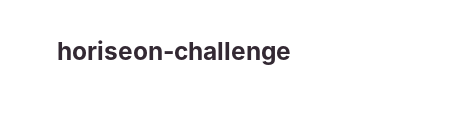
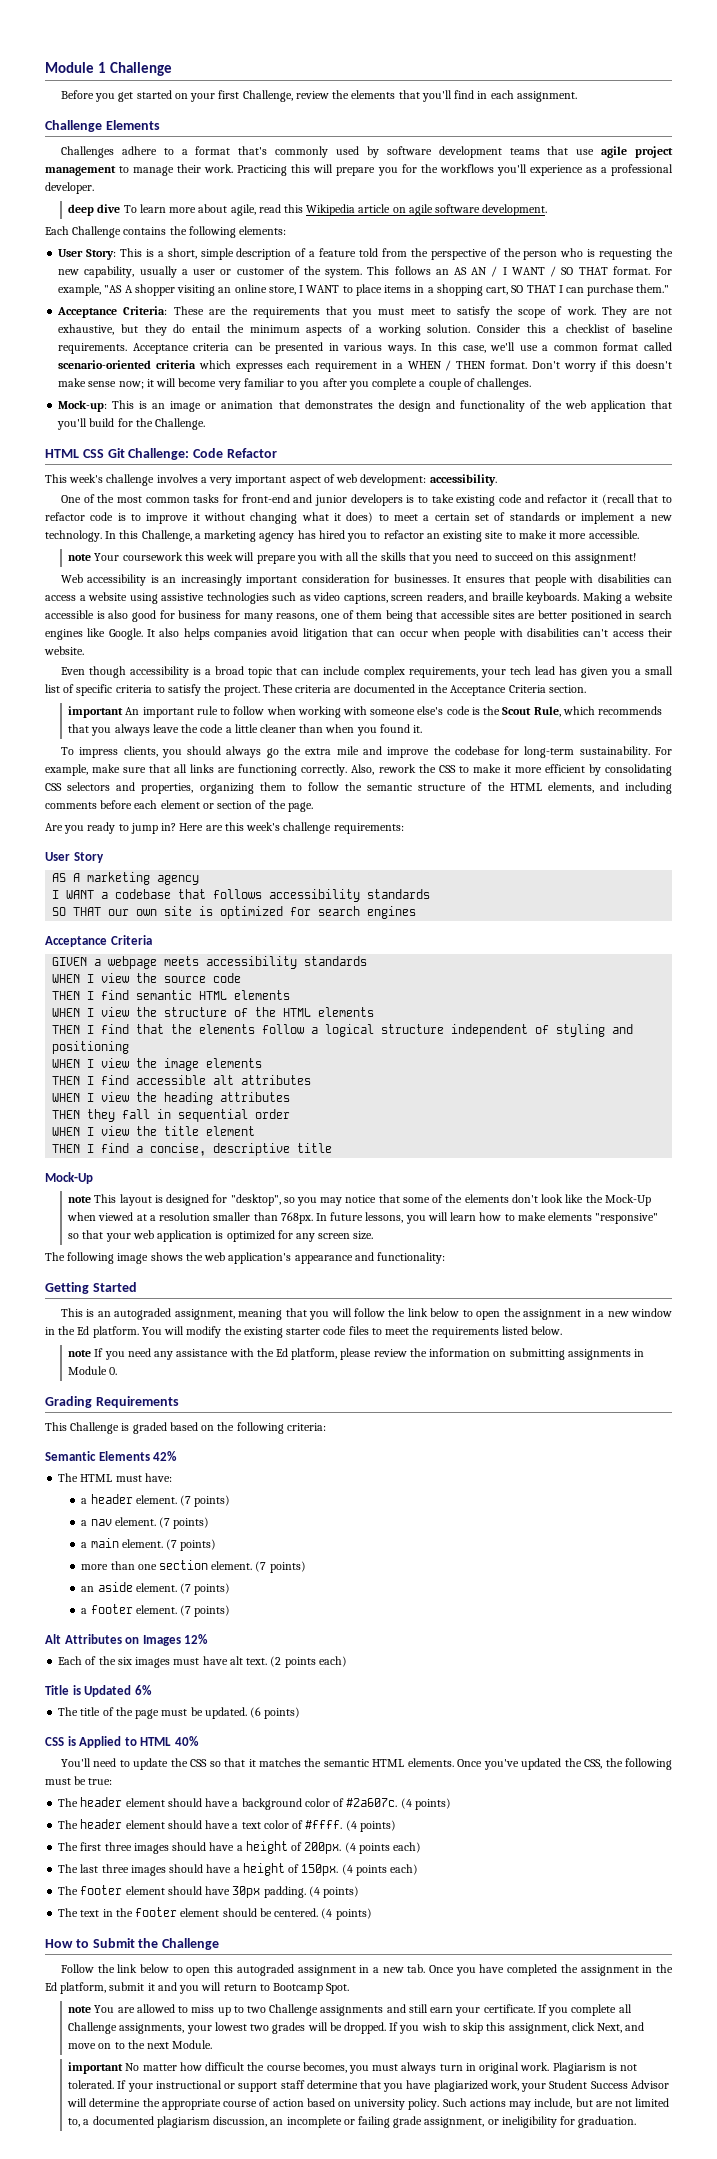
- horiseon-challenge
+ Module 1 Challenge
+ Before you get started on your first Challenge, review the elements that you'll find in each assignment.
+ Challenge Elements
+ Challenges adhere to a format that's commonly used by software development teams that use agile project management to manage their work. Practicing this will prepare you for the workflows you'll experience as a professional developer.
+ deep dive To learn more about agile, read this Wikipedia article on agile software development.
+ Each Challenge contains the following elements:
+ User Story: This is a short, simple description of a feature told from the perspective of the person who is requesting the new capability, usually a user or customer of the system. This follows an AS AN / I WANT / SO THAT format. For example, "AS A shopper visiting an online store, I WANT to place items in a shopping cart, SO THAT I can purchase them."
+ Acceptance Criteria: These are the requirements that you must meet to satisfy the scope of work. They are not exhaustive, but they do entail the minimum aspects of a working solution. Consider this a checklist of baseline requirements. Acceptance criteria can be presented in various ways. In this case, we'll use a common format called scenario-oriented criteria which expresses each requirement in a WHEN / THEN format. Don't worry if this doesn't make sense now; it will become very familiar to you after you complete a couple of challenges.
+ Mock-up: This is an image or animation that demonstrates the design and functionality of the web application that you'll build for the Challenge.
+ HTML CSS Git Challenge: Code Refactor
+ This week's challenge involves a very important aspect of web development: accessibility.
+ One of the most common tasks for front-end and junior developers is to take existing code and refactor it (recall that to refactor code is to improve it without changing what it does) to meet a certain set of standards or implement a new technology. In this Challenge, a marketing agency has hired you to refactor an existing site to make it more accessible.
+ note Your coursework this week will prepare you with all the skills that you need to succeed on this assignment!
+ Web accessibility is an increasingly important consideration for businesses. It ensures that people with disabilities can access a website using assistive technologies such as video captions, screen readers, and braille keyboards. Making a website accessible is also good for business for many reasons, one of them being that accessible sites are better positioned in search engines like Google. It also helps companies avoid litigation that can occur when people with disabilities can't access their website.
+ Even though accessibility is a broad topic that can include complex requirements, your tech lead has given you a small list of specific criteria to satisfy the project. These criteria are documented in the Acceptance Criteria section.
+ important An important rule to follow when working with someone else's code is the Scout Rule, which recommends that you always leave the code a little cleaner than when you found it.
+ To impress clients, you should always go the extra mile and improve the codebase for long-term sustainability. For example, make sure that all links are functioning correctly. Also, rework the CSS to make it more efficient by consolidating CSS selectors and properties, organizing them to follow the semantic structure of the HTML elements, and including comments before each element or section of the page.
+ Are you ready to jump in? Here are this week's challenge requirements:
+ User Story
+ AS A marketing agency
+ I WANT a codebase that follows accessibility standards
+ SO THAT our own site is optimized for search engines
+ Acceptance Criteria
+ GIVEN a webpage meets accessibility standards
+ WHEN I view the source code
+ THEN I find semantic HTML elements
+ WHEN I view the structure of the HTML elements
+ THEN I find that the elements follow a logical structure independent of styling and positioning
+ WHEN I view the image elements
+ THEN I find accessible alt attributes
+ WHEN I view the heading attributes
+ THEN they fall in sequential order
+ WHEN I view the title element
+ THEN I find a concise, descriptive title
+ Mock-Up
+ note This layout is designed for "desktop", so you may notice that some of the elements don't look like the Mock-Up when viewed at a resolution smaller than 768px. In future lessons, you will learn how to make elements "responsive" so that your web application is optimized for any screen size.
+ The following image shows the web application's appearance and functionality:
+ Getting Started
+ This is an autograded assignment, meaning that you will follow the link below to open the assignment in a new window in the Ed platform. You will modify the existing starter code files to meet the requirements listed below.
+ note If you need any assistance with the Ed platform, please review the information on submitting assignments in Module 0.
+ Grading Requirements
+ This Challenge is graded based on the following criteria:
+ Semantic Elements 42%
+ The HTML must have:
+ a header element. (7 points)
+ a nav element. (7 points)
+ a main element. (7 points)
+ more than one section element. (7 points)
+ an aside element. (7 points)
+ a footer element. (7 points)
+ Alt Attributes on Images 12%
+ Each of the six images must have alt text. (2 points each)
+ Title is Updated 6%
+ The title of the page must be updated. (6 points)
+ CSS is Applied to HTML 40%
+ You'll need to update the CSS so that it matches the semantic HTML elements. Once you've updated the CSS, the following must be true:
+ The header element should have a background color of #2a607c. (4 points)
+ The header element should have a text color of #ffff. (4 points)
+ The first three images should have a height of 200px. (4 points each)
+ The last three images should have a height of 150px. (4 points each)
+ The footer element should have 30px padding. (4 points)
+ The text in the footer element should be centered. (4 points)
+ How to Submit the Challenge
+ Follow the link below to open this autograded assignment in a new tab. Once you have completed the assignment in the Ed platform, submit it and you will return to Bootcamp Spot.
+ note You are allowed to miss up to two Challenge assignments and still earn your certificate. If you complete all Challenge assignments, your lowest two grades will be dropped. If you wish to skip this assignment, click Next, and move on to the next Module.
+ important No matter how difficult the course becomes, you must always turn in original work. Plagiarism is not tolerated. If your instructional or support staff determine that you have plagiarized work, your Student Success Advisor will determine the appropriate course of action based on university policy. Such actions may include, but are not limited to, a documented plagiarism discussion, an incomplete or failing grade assignment, or ineligibility for graduation.

